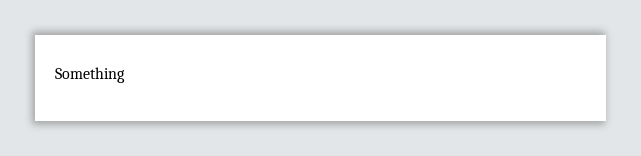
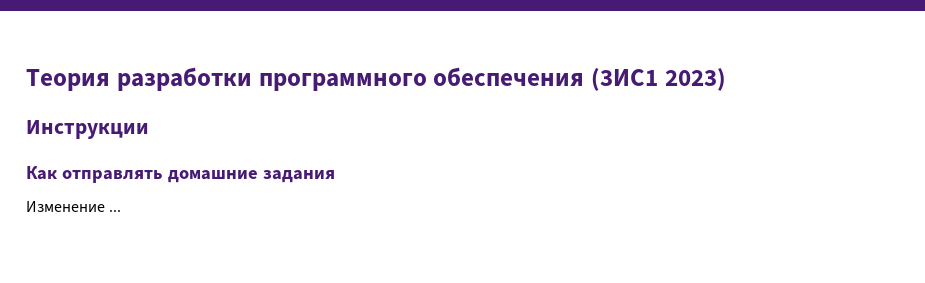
- Something
+ Теория разработки программного обеспечения (3ИС1 2023)
+ Инструкции
+ Как отправлять домашние задания
+ Изменение ...

